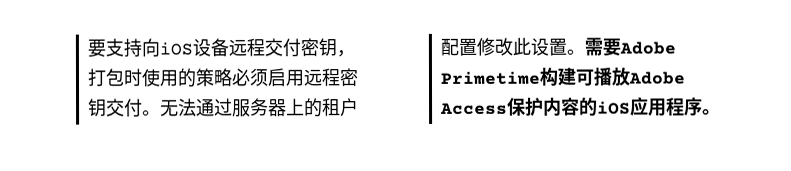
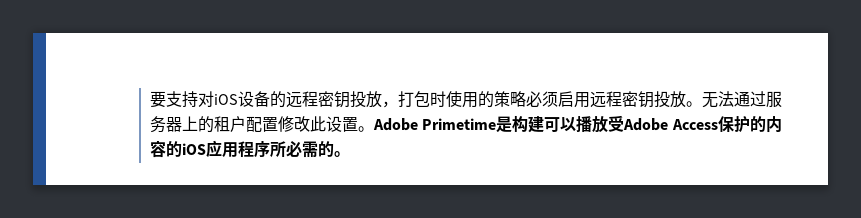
- 要支持向iOS设备远程交付密钥，打包时使用的策略必须启用远程密钥交付。
+ 要支持对iOS设备的远程密钥投放，打包时使用的策略必须启用远程密钥投放。
- 需要Adobe Primetime构建可播放Adobe Access保护内容的iOS应用程序。
+ Adobe Primetime是构建可以播放受Adobe Access保护的内容的iOS应用程序所必需的。

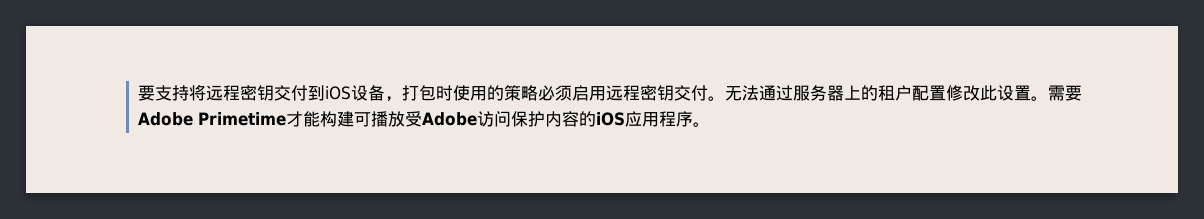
- 要支持对iOS设备的远程密钥投放，打包时使用的策略必须启用远程密钥投放。
+ 要支持将远程密钥交付到iOS设备，打包时使用的策略必须启用远程密钥交付。
- Adobe Primetime是构建可以播放受Adobe Access保护的内容的iOS应用程序所必需的。
+ 需要Adobe Primetime才能构建可播放受Adobe访问保护内容的iOS应用程序。

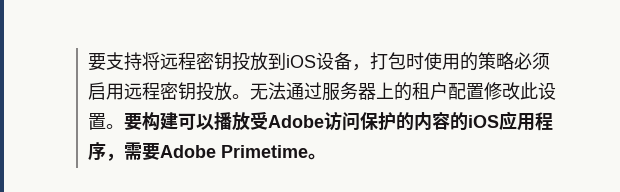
- 要支持将远程密钥交付到iOS设备，打包时使用的策略必须启用远程密钥交付。
+ 要支持将远程密钥投放到iOS设备，打包时使用的策略必须启用远程密钥投放。
- 需要Adobe Primetime才能构建可播放受Adobe访问保护内容的iOS应用程序。
+ 要构建可以播放受Adobe访问保护的内容的iOS应用程序，需要Adobe Primetime。

